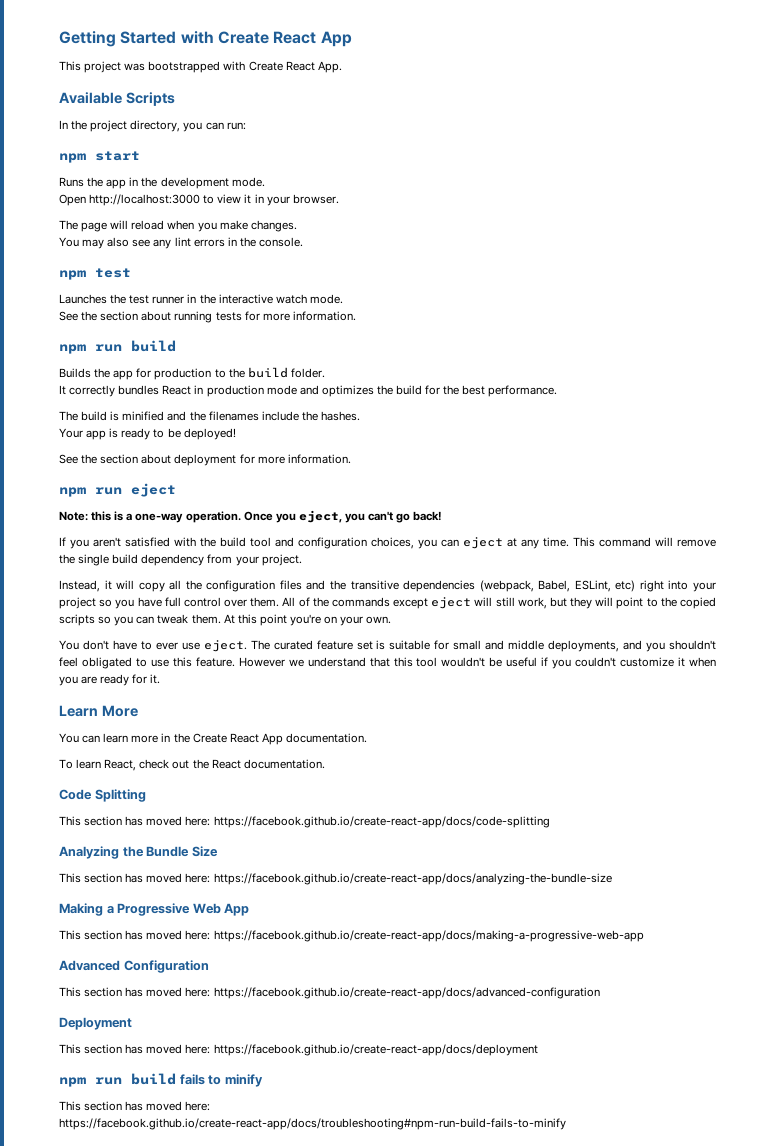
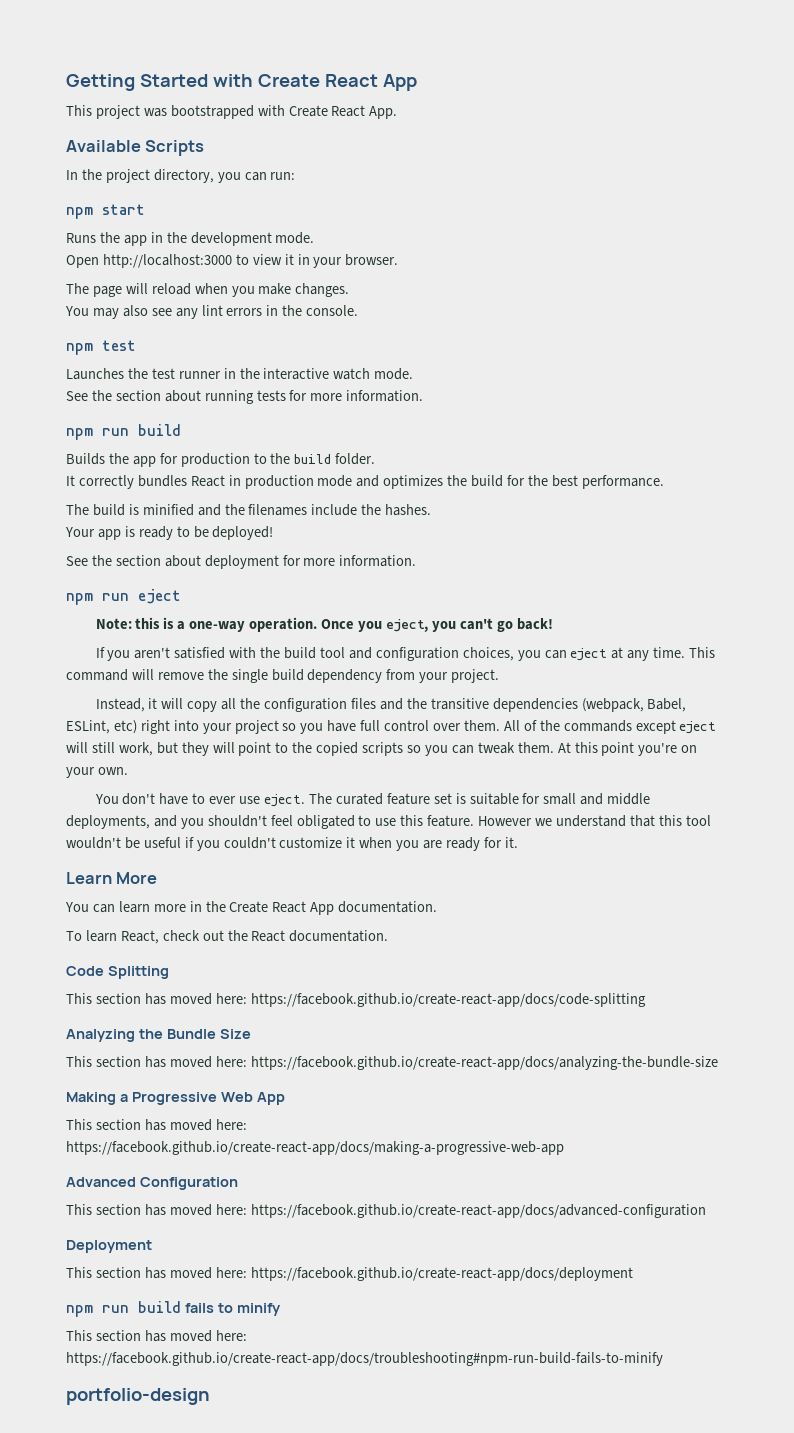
+ portfolio-design

